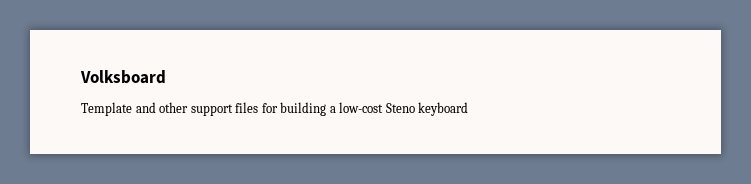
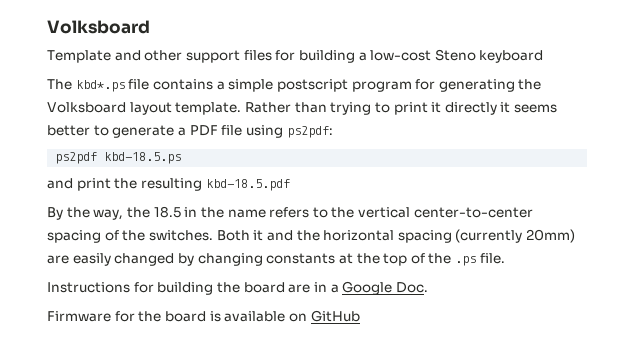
+ The kbd*.ps file contains a simple postscript program for generating the Volksboard layout template. Rather than trying to print it directly it seems better to generate a PDF file using ps2pdf:
+ ps2pdf kbd-18.5.ps
+ and print the resulting kbd-18.5.pdf
+ By the way, the 18.5 in the name refers to the vertical center-to-center spacing of the switches. Both it and the horizontal spacing (currently 20mm) are easily changed by changing constants at the top of the .ps file.
+ Instructions for building the board are in a Google Doc.
+ Firmware for the board is available on GitHub

